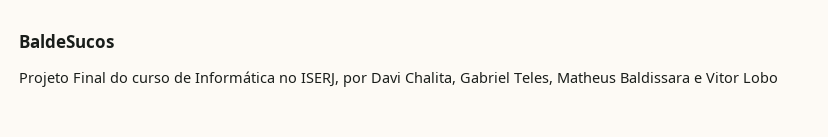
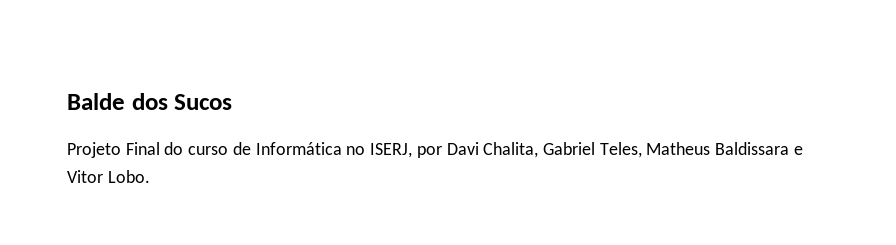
- BaldeSucos
+ Balde dos Sucos
- Projeto Final do curso de Informática no ISERJ, por Davi Chalita, Gabriel Teles, Matheus Baldissara e Vitor Lobo
+ Projeto Final do curso de Informática no ISERJ, por Davi Chalita, Gabriel Teles, Matheus Baldissara e Vitor Lobo.

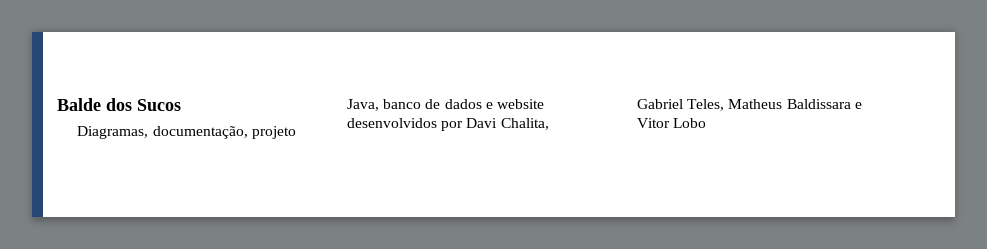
- Projeto Final do curso de Informática no ISERJ, por Davi Chalita, Gabriel Teles, Matheus Baldissara e Vitor Lobo.
+ Diagramas, documentação, projeto Java, banco de dados e website desenvolvidos por Davi Chalita, Gabriel Teles, Matheus Baldissara e Vitor Lobo

